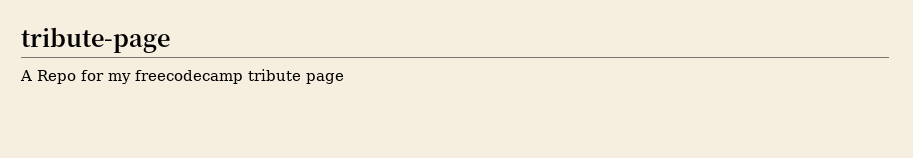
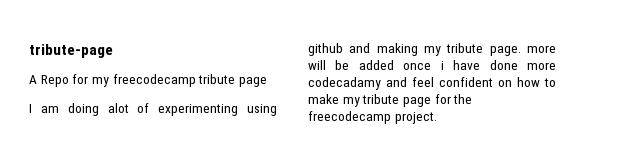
+ I am doing alot of experimenting using github and making my tribute page. more will be added once i have done more codecadamy and feel confident on how to make my tribute page for the freecodecamp project.

